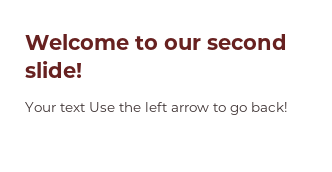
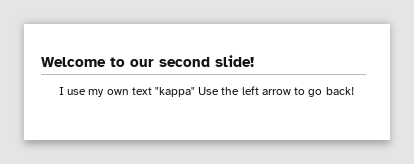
- Your text Use the left arrow to go back!
+ I use my own text "kappa" Use the left arrow to go back!

